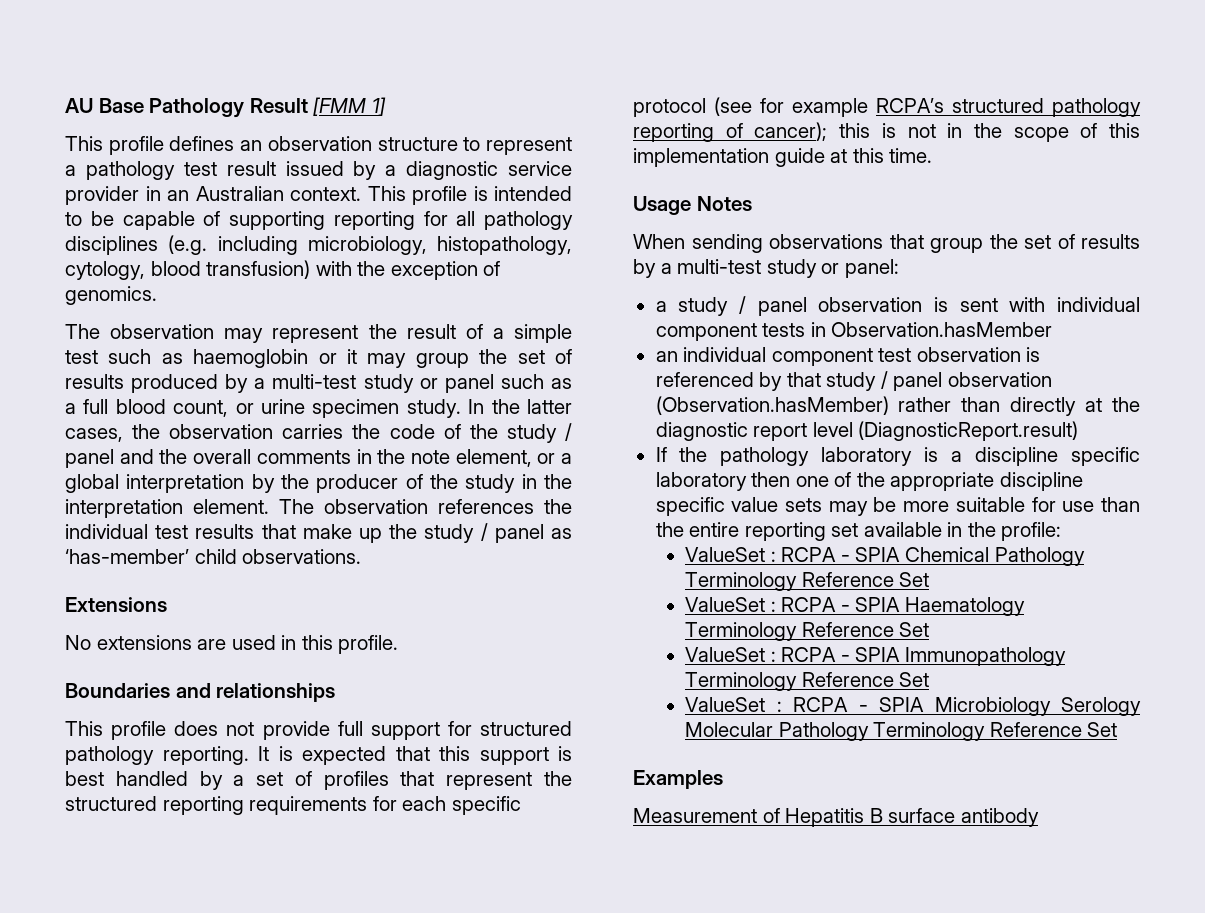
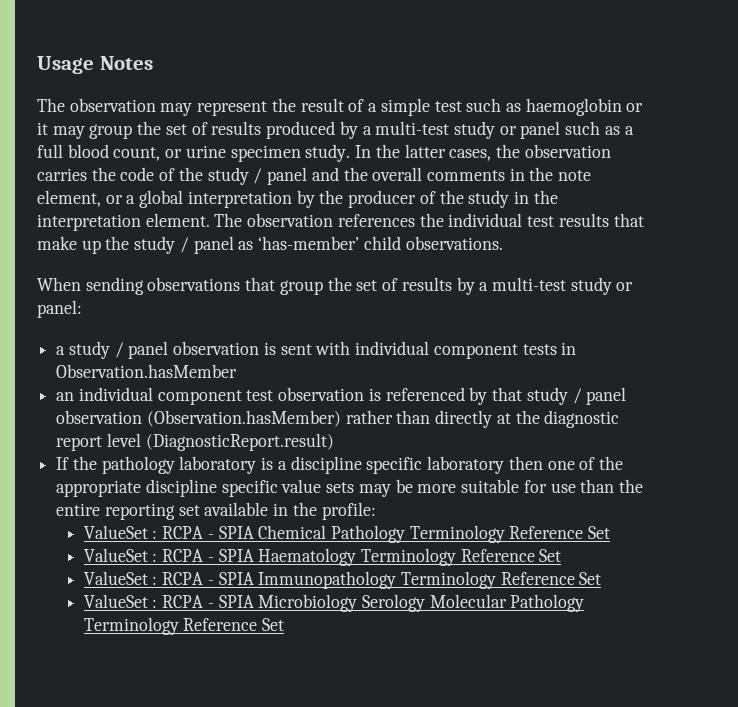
- AU Base Pathology Result [FMM 1]
- This profile defines an observation structure to represent a pathology test result issued by a diagnostic service provider in an Australian context. This profile is intended to be capable of supporting reporting for all pathology disciplines (e.g. including microbiology, histopathology, cytology, blood transfusion) with the exception of genomics.
+ Usage Notes
- Extensions
- No extensions are used in this profile.
- Boundaries and relationships
- This profile does not provide full support for structured pathology reporting. It is expected that this support is best handled by a set of profiles that represent the structured reporting requirements for each specific protocol (see for example RCPA’s structured pathology reporting of cancer); this is not in the scope of this implementation guide at this time.
- Usage Notes
- Examples
- Measurement of Hepatitis B surface antibody

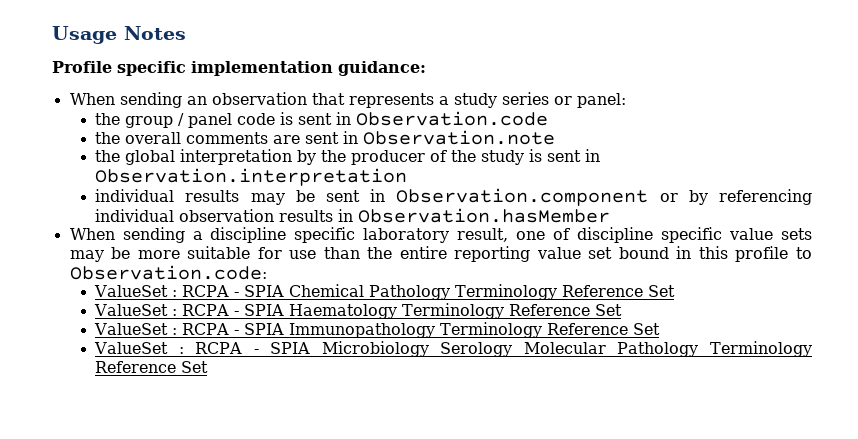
- The observation may represent the result of a simple test such as haemoglobin or it may group the set of results produced by a multi-test study or panel such as a full blood count, or urine specimen study. In the latter cases, the observation carries the code of the study / panel and the overall comments in the note element, or a global interpretation by the producer of the study in the interpretation element. The observation references the individual test results that make up the study / panel as ‘has-member’ child observations.
- When sending observations that group the set of results by a multi-test study or panel:
- a study / panel observation is sent with individual component tests in Observation.hasMember
- an individual component test observation is referenced by that study / panel observation (Observation.hasMember) rather than directly at the diagnostic report level (DiagnosticReport.result)
- If the pathology laboratory is a discipline specific laboratory then one of the appropriate discipline specific value sets may be more suitable for use than the entire reporting set available in the profile:
+ Profile specific implementation guidance:
+ When sending an observation that represents a study series or panel:
+ the group / panel code is sent in Observation.code
+ the overall comments are sent in Observation.note
+ the global interpretation by the producer of the study is sent in Observation.interpretation
+ individual results may be sent in Observation.component or by referencing individual observation results in Observation.hasMember
+ When sending a discipline specific laboratory result, one of discipline specific value sets may be more suitable for use than the entire reporting value set bound in this profile to Observation.code:

